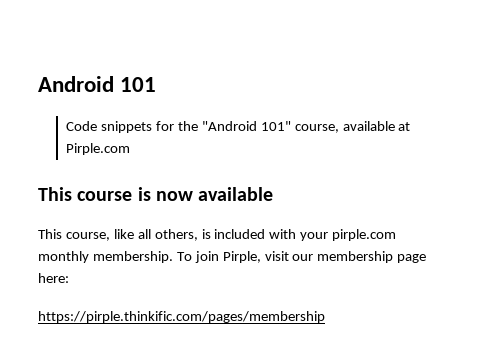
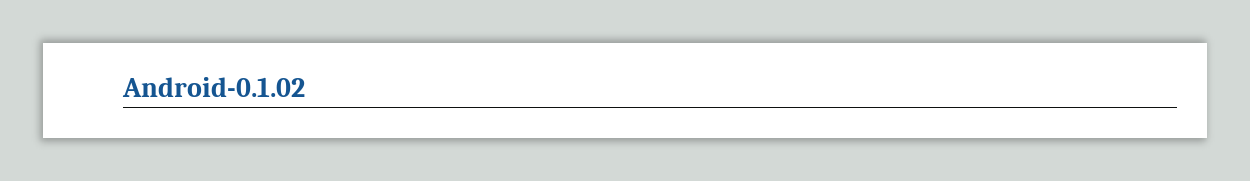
- Android 101
- Code snippets for the "Android 101" course, available at Pirple.com
- This course is now available
- This course, like all others, is included with your pirple.com monthly membership. To join Pirple, visit our membership page here:
- https://pirple.thinkific.com/pages/membership
+ Android-0.1.02

